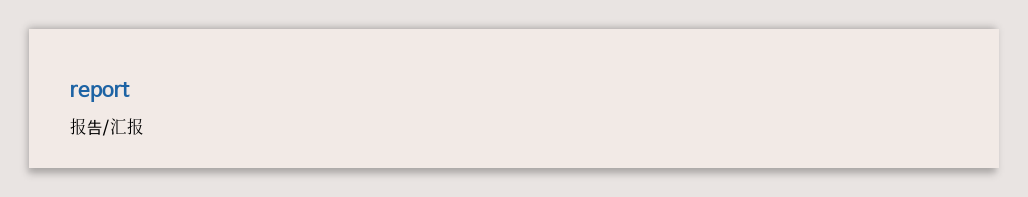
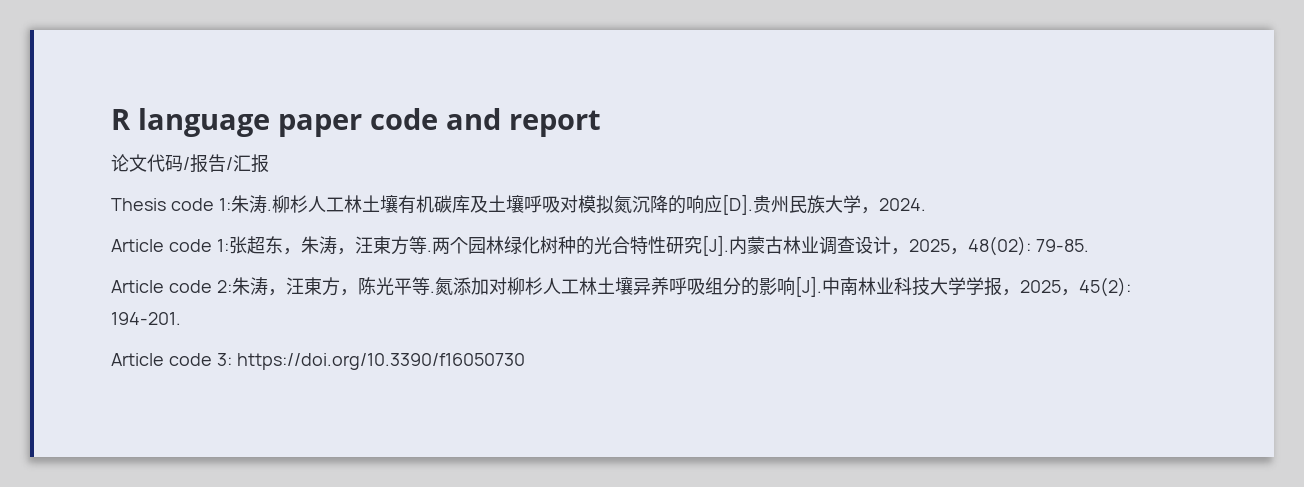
- report
- 报告/汇报
+ R language paper code and report
+ 论文代码/报告/汇报
+ Thesis code 1:朱涛.柳杉人工林土壤有机碳库及土壤呼吸对模拟氮沉降的响应[D].贵州民族大学，2024.
+ Article code 1:张超东，朱涛，汪東方等.两个园林绿化树种的光合特性研究[J].内蒙古林业调查设计，2025，48(02): 79-85.
+ Article code 2:朱涛，汪東方，陈光平等.氮添加对柳杉人工林土壤异养呼吸组分的影响[J].中南林业科技大学学报，2025，45(2): 194-201.
+ Article code 3: https://doi.org/10.3390/f16050730

